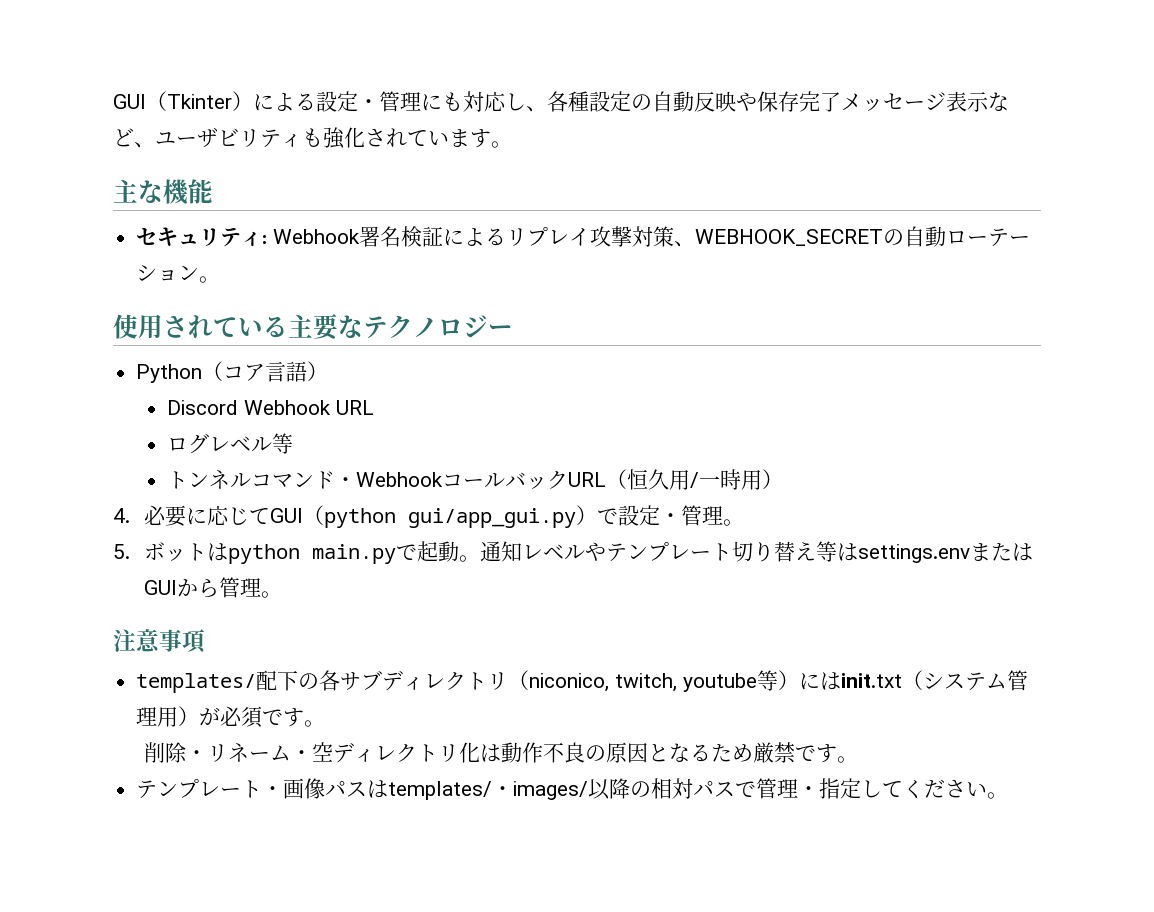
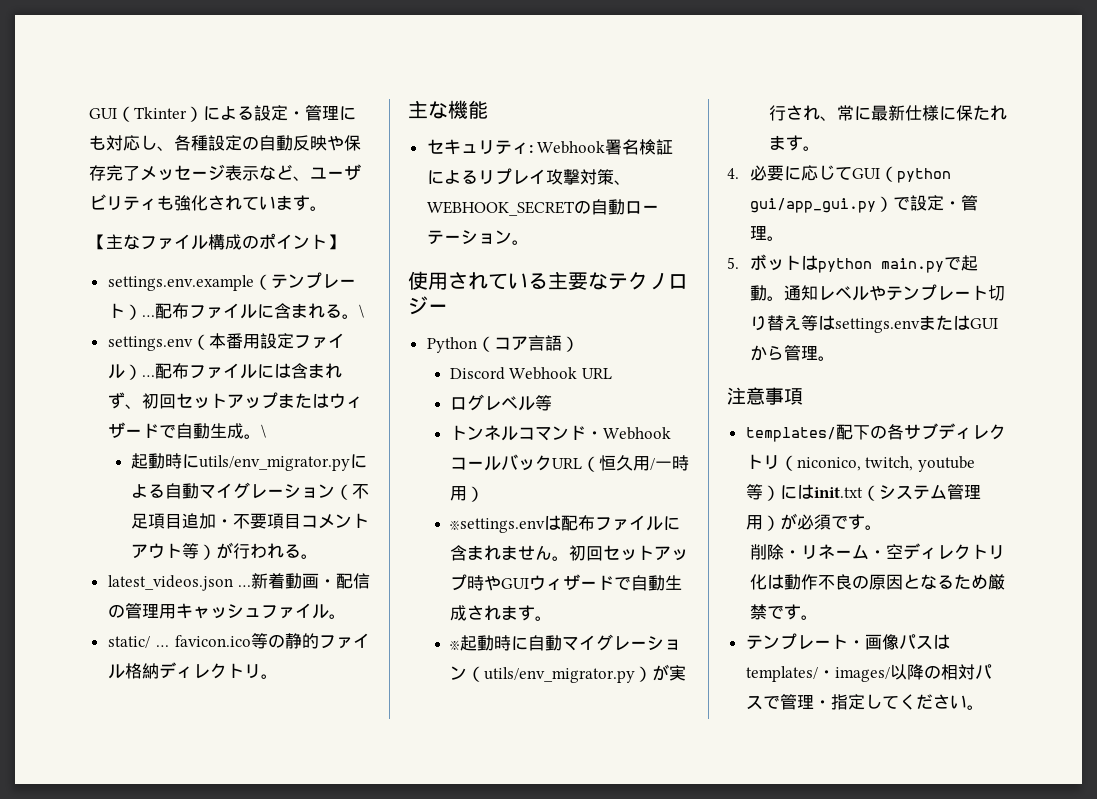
+ 【主なファイル構成のポイント】
+ settings.env.example（テンプレート）…配布ファイルに含まれる。\
+ settings.env（本番用設定ファイル）…配布ファイルには含まれず、初回セットアップまたはウィザードで自動生成。\
+ 起動時にutils/env_migrator.pyによる自動マイグレーション（不足項目追加・不要項目コメントアウト等）が行われる。
+ latest_videos.json …新着動画・配信の管理用キャッシュファイル。
+ static/ … favicon.ico等の静的ファイル格納ディレクトリ。
+ ※settings.envは配布ファイルに含まれません。初回セットアップ時やGUIウィザードで自動生成されます。
+ ※起動時に自動マイグレーション（utils/env_migrator.py）が実行され、常に最新仕様に保たれます。

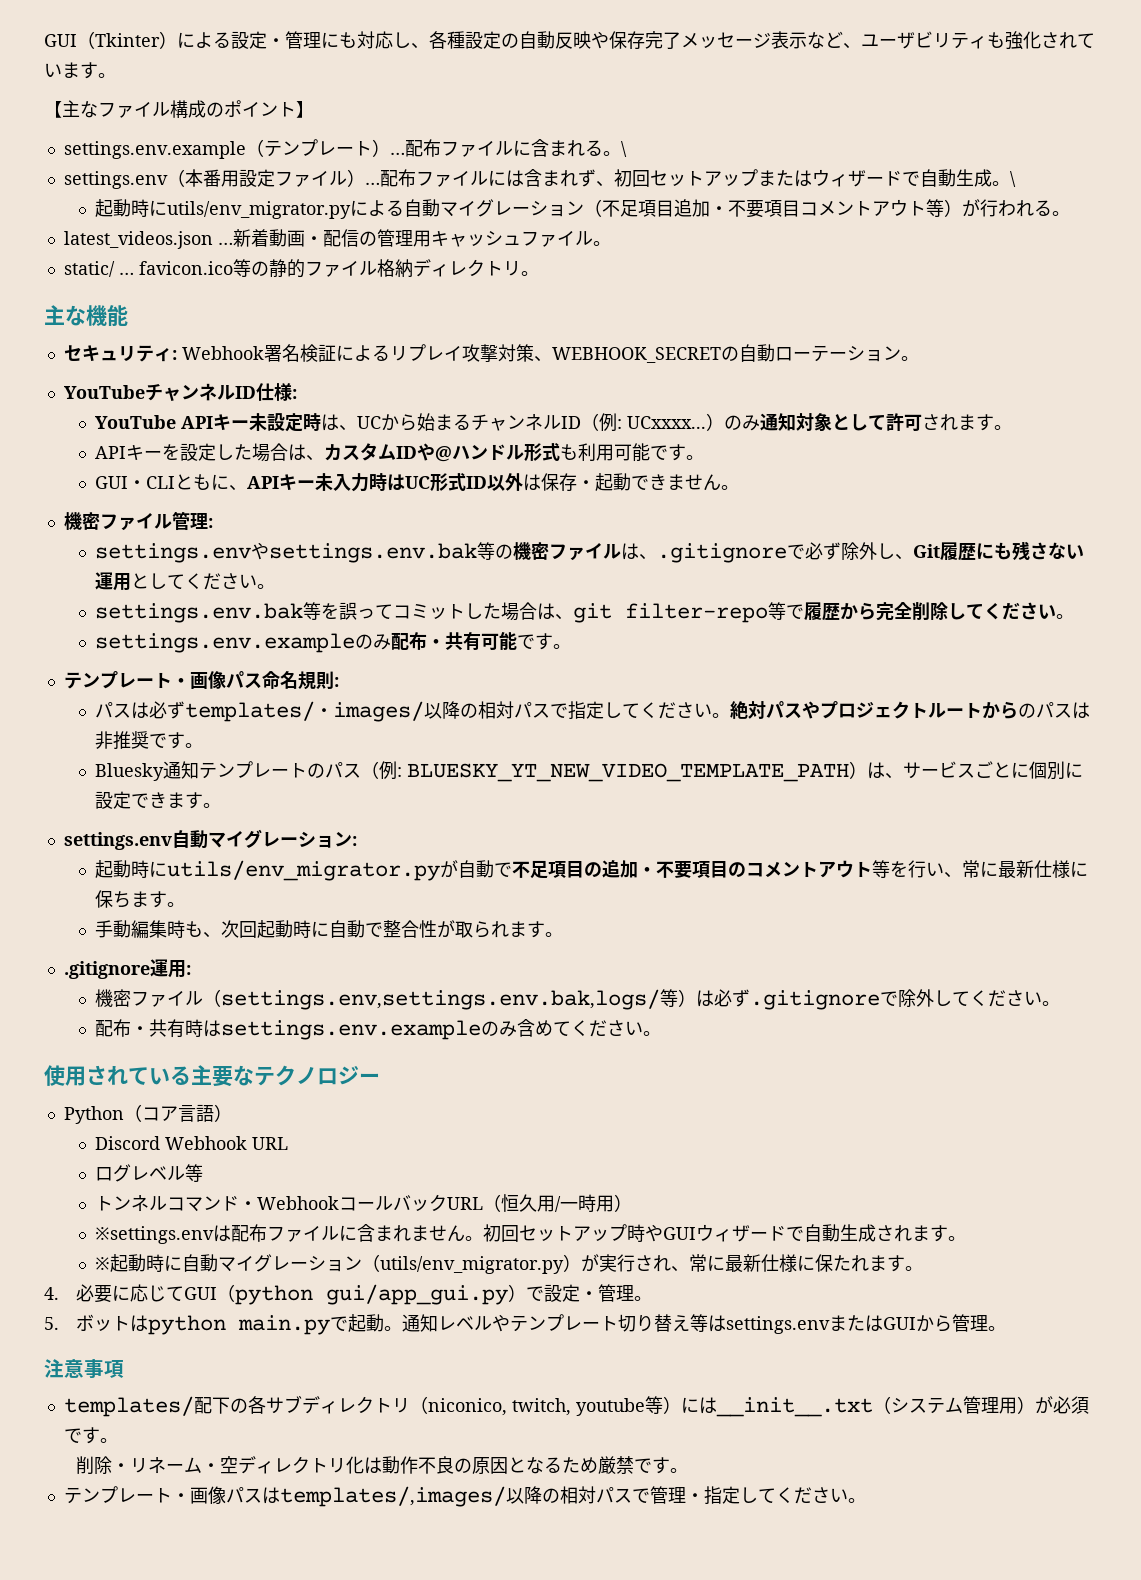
+ YouTubeチャンネルID仕様:
+ YouTube APIキー未設定時は、UCから始まるチャンネルID（例: UCxxxx...）のみ通知対象として許可されます。
+ APIキーを設定した場合は、カスタムIDや@ハンドル形式も利用可能です。
+ GUI・CLIともに、APIキー未入力時はUC形式ID以外は保存・起動できません。
+ 機密ファイル管理:
+ settings.envやsettings.env.bak等の機密ファイルは、.gitignoreで必ず除外し、Git履歴にも残さない運用としてください。
+ settings.env.bak等を誤ってコミットした場合は、git filter-repo等で履歴から完全削除してください。
+ settings.env.exampleのみ配布・共有可能です。
+ テンプレート・画像パス命名規則:
+ パスは必ずtemplates/・images/以降の相対パスで指定してください。絶対パスやプロジェクトルートからのパスは非推奨です。
+ Bluesky通知テンプレートのパス（例: BLUESKY_YT_NEW_VIDEO_TEMPLATE_PATH）は、サービスごとに個別に設定できます。
+ settings.env自動マイグレーション:
+ 起動時にutils/env_migrator.pyが自動で不足項目の追加・不要項目のコメントアウト等を行い、常に最新仕様に保ちます。
+ 手動編集時も、次回起動時に自動で整合性が取られます。
+ .gitignore運用:
+ 機密ファイル（settings.env,settings.env.bak,logs/等）は必ず.gitignoreで除外してください。
+ 配布・共有時はsettings.env.exampleのみ含めてください。
- templates/配下の各サブディレクトリ（niconico, twitch, youtube等）にはinit.txt（システム管理用）が必須です。
+ templates/配下の各サブディレクトリ（niconico, twitch, youtube等）には__init__.txt（システム管理用）が必須です。
- テンプレート・画像パスはtemplates/・images/以降の相対パスで管理・指定してください。
+ テンプレート・画像パスはtemplates/,images/以降の相対パスで管理・指定してください。

